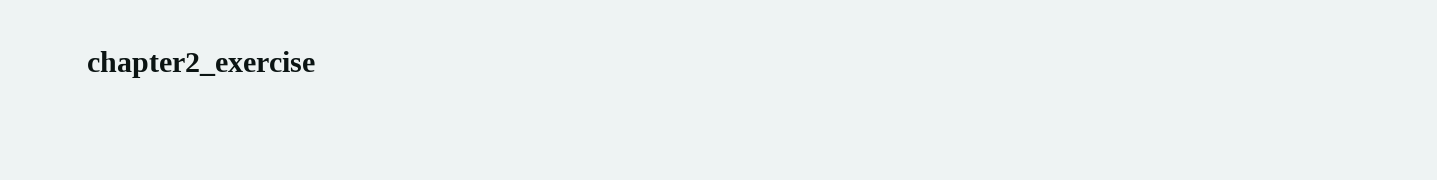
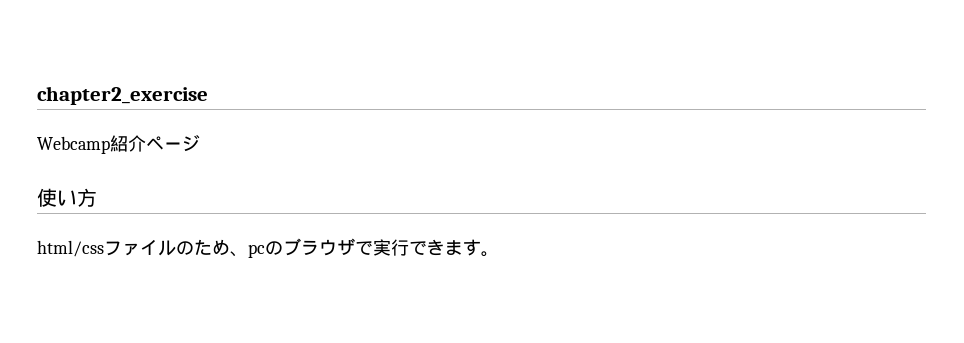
+ Webcamp紹介ページ
+ 使い方
+ html/cssファイルのため、pcのブラウザで実行できます。

